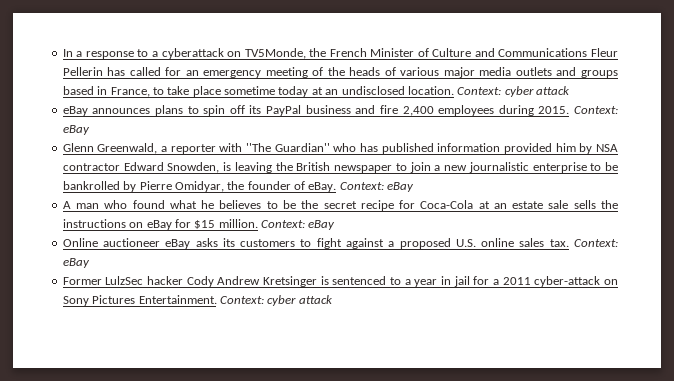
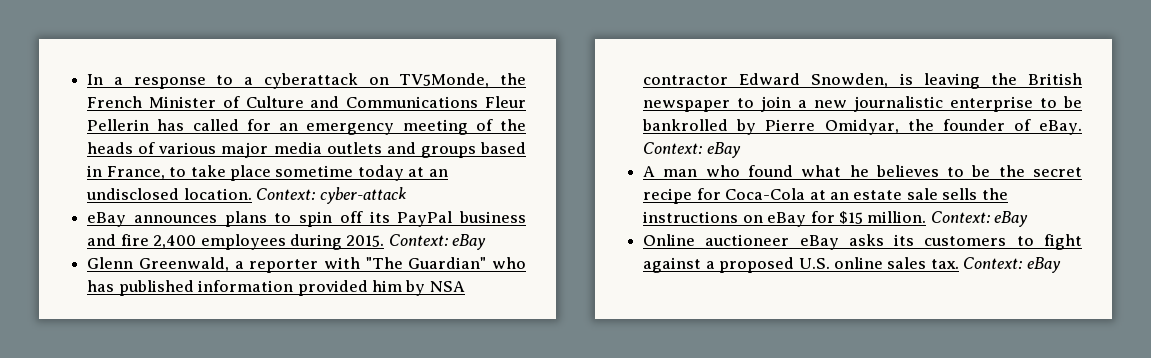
- In a response to a cyberattack on TV5Monde, the French Minister of Culture and Communications Fleur Pellerin has called for an emergency meeting of the heads of various major media outlets and groups based in France, to take place sometime today at an undisclosed location. Context: cyber attack
+ In a response to a cyberattack on TV5Monde, the French Minister of Culture and Communications Fleur Pellerin has called for an emergency meeting of the heads of various major media outlets and groups based in France, to take place sometime today at an undisclosed location. Context: cyber-attack
- Glenn Greenwald, a reporter with ''The Guardian'' who has published information provided him by NSA contractor Edward Snowden, is leaving the British newspaper to join a new journalistic enterprise to be bankrolled by Pierre Omidyar, the founder of eBay.
+ Glenn Greenwald, a reporter with "The Guardian" who has published information provided him by NSA contractor Edward Snowden, is leaving the British newspaper to join a new journalistic enterprise to be bankrolled by Pierre Omidyar, the founder of eBay.
- Former LulzSec hacker Cody Andrew Kretsinger is sentenced to a year in jail for a 2011 cyber-attack on Sony Pictures Entertainment. Context: cyber attack

